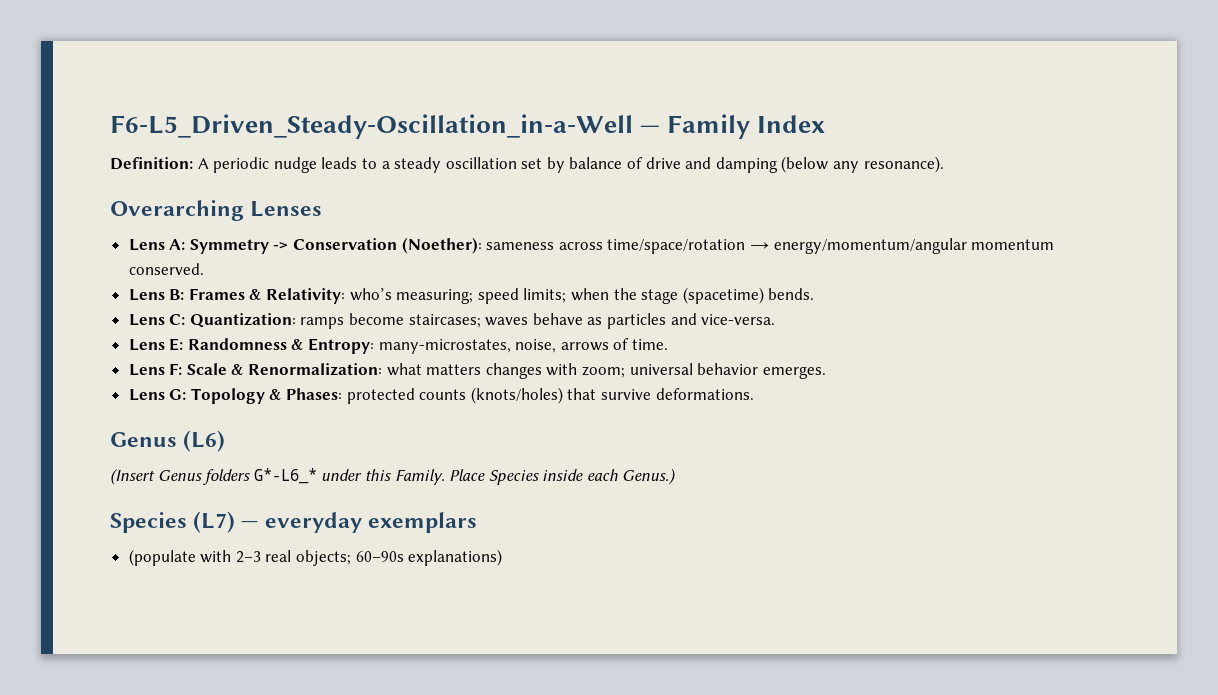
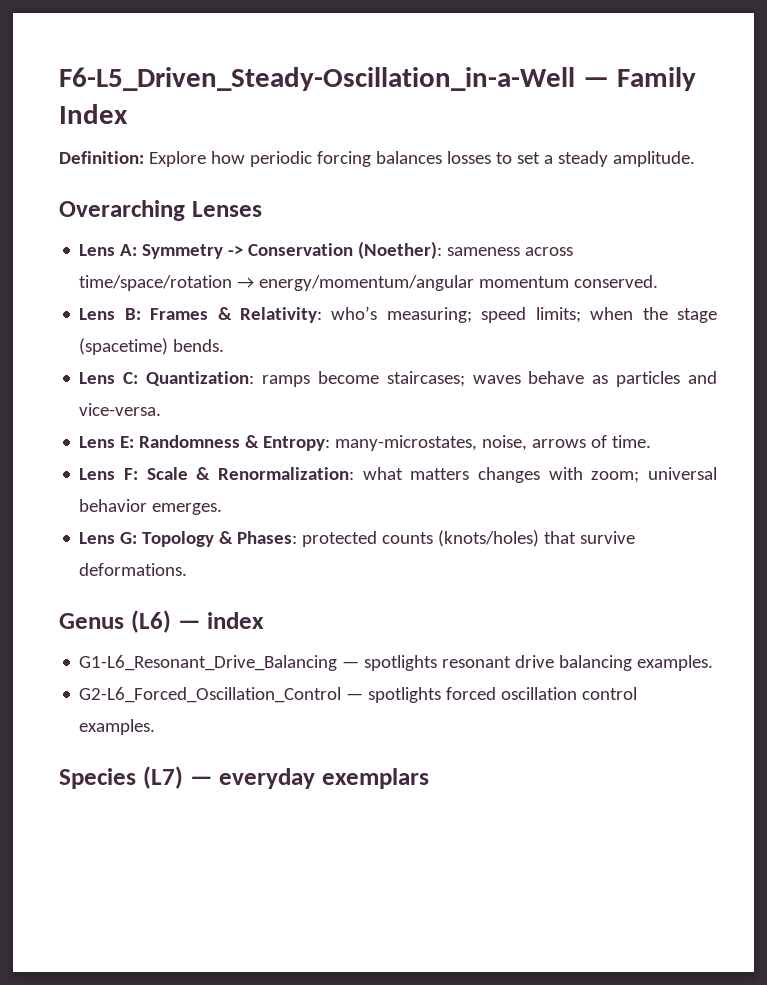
- Definition: A periodic nudge leads to a steady oscillation set by balance of drive and damping (below any resonance).
+ Definition: Explore how periodic forcing balances losses to set a steady amplitude.
- Genus (L6)
- (Insert Genus folders G*-L6_* under this Family. Place Species inside each Genus.)
+ Genus (L6) — index
+ G1-L6_Resonant_Drive_Balancing — spotlights resonant drive balancing examples.
+ G2-L6_Forced_Oscillation_Control — spotlights forced oscillation control examples.
- (populate with 2–3 real objects; 60–90s explanations)

